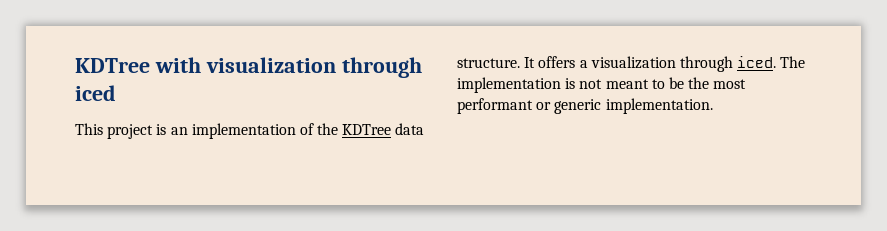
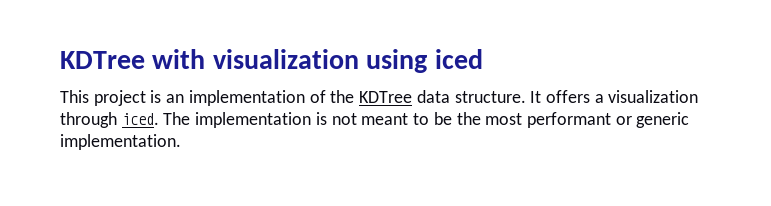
- KDTree with visualization through iced
+ KDTree with visualization using iced

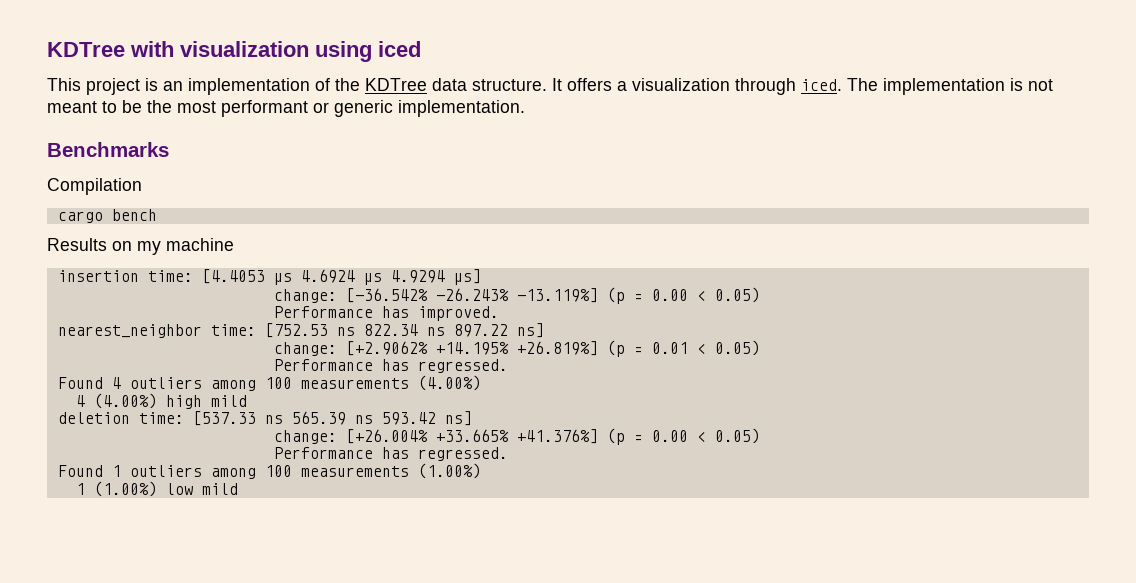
+ Benchmarks
+ Compilation
+ cargo bench
+ Results on my machine
+ insertion time: [4.4053 µs 4.6924 µs 4.9294 µs]
+ change: [-36.542% -26.243% -13.119%] (p = 0.00 < 0.05)
+ Performance has improved.
+ nearest_neighbor time: [752.53 ns 822.34 ns 897.22 ns]
+ change: [+2.9062% +14.195% +26.819%] (p = 0.01 < 0.05)
+ Performance has regressed.
+ Found 4 outliers among 100 measurements (4.00%)
+ 4 (4.00%) high mild
+ deletion time: [537.33 ns 565.39 ns 593.42 ns]
+ change: [+26.004% +33.665% +41.376%] (p = 0.00 < 0.05)
+ Performance has regressed.
+ Found 1 outliers among 100 measurements (1.00%)
+ 1 (1.00%) low mild

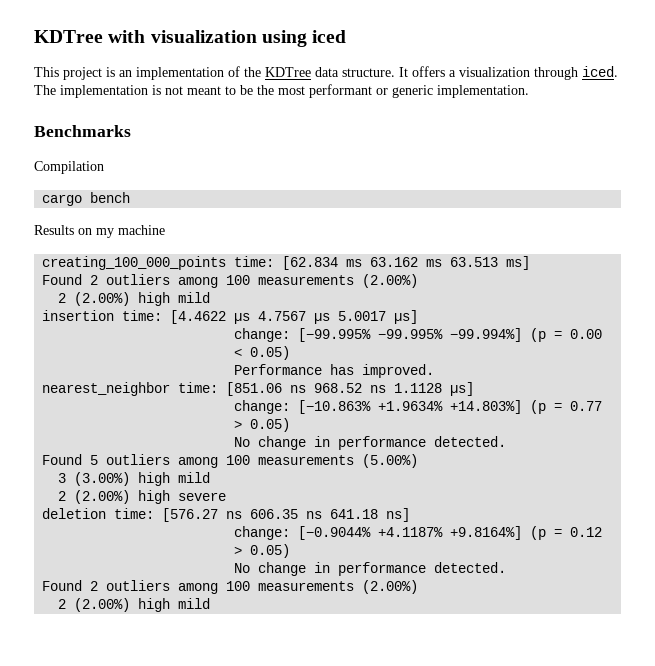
- insertion time: [4.4053 µs 4.6924 µs 4.9294 µs]
- change: [-36.542% -26.243% -13.119%] (p = 0.00 < 0.05)
+ creating_100_000_points time: [62.834 ms 63.162 ms 63.513 ms]
+ Found 2 outliers among 100 measurements (2.00%)
+ 2 (2.00%) high mild
+ insertion time: [4.4622 µs 4.7567 µs 5.0017 µs]
+ change: [−99.995% −99.995% −99.994%] (p = 0.00 < 0.05)
- nearest_neighbor time: [752.53 ns 822.34 ns 897.22 ns]
- change: [+2.9062% +14.195% +26.819%] (p = 0.01 < 0.05)
- Performance has regressed.
- Found 4 outliers among 100 measurements (4.00%)
- 4 (4.00%) high mild
- deletion time: [537.33 ns 565.39 ns 593.42 ns]
- change: [+26.004% +33.665% +41.376%] (p = 0.00 < 0.05)
- Performance has regressed.
- Found 1 outliers among 100 measurements (1.00%)
- 1 (1.00%) low mild
+ nearest_neighbor time: [851.06 ns 968.52 ns 1.1128 µs]
+ change: [−10.863% +1.9634% +14.803%] (p = 0.77 > 0.05)
+ No change in performance detected.
+ Found 5 outliers among 100 measurements (5.00%)
+ 3 (3.00%) high mild
+ 2 (2.00%) high severe
+ deletion time: [576.27 ns 606.35 ns 641.18 ns]
+ change: [−0.9044% +4.1187% +9.8164%] (p = 0.12 > 0.05)
+ No change in performance detected.
+ Found 2 outliers among 100 measurements (2.00%)
+ 2 (2.00%) high mild

